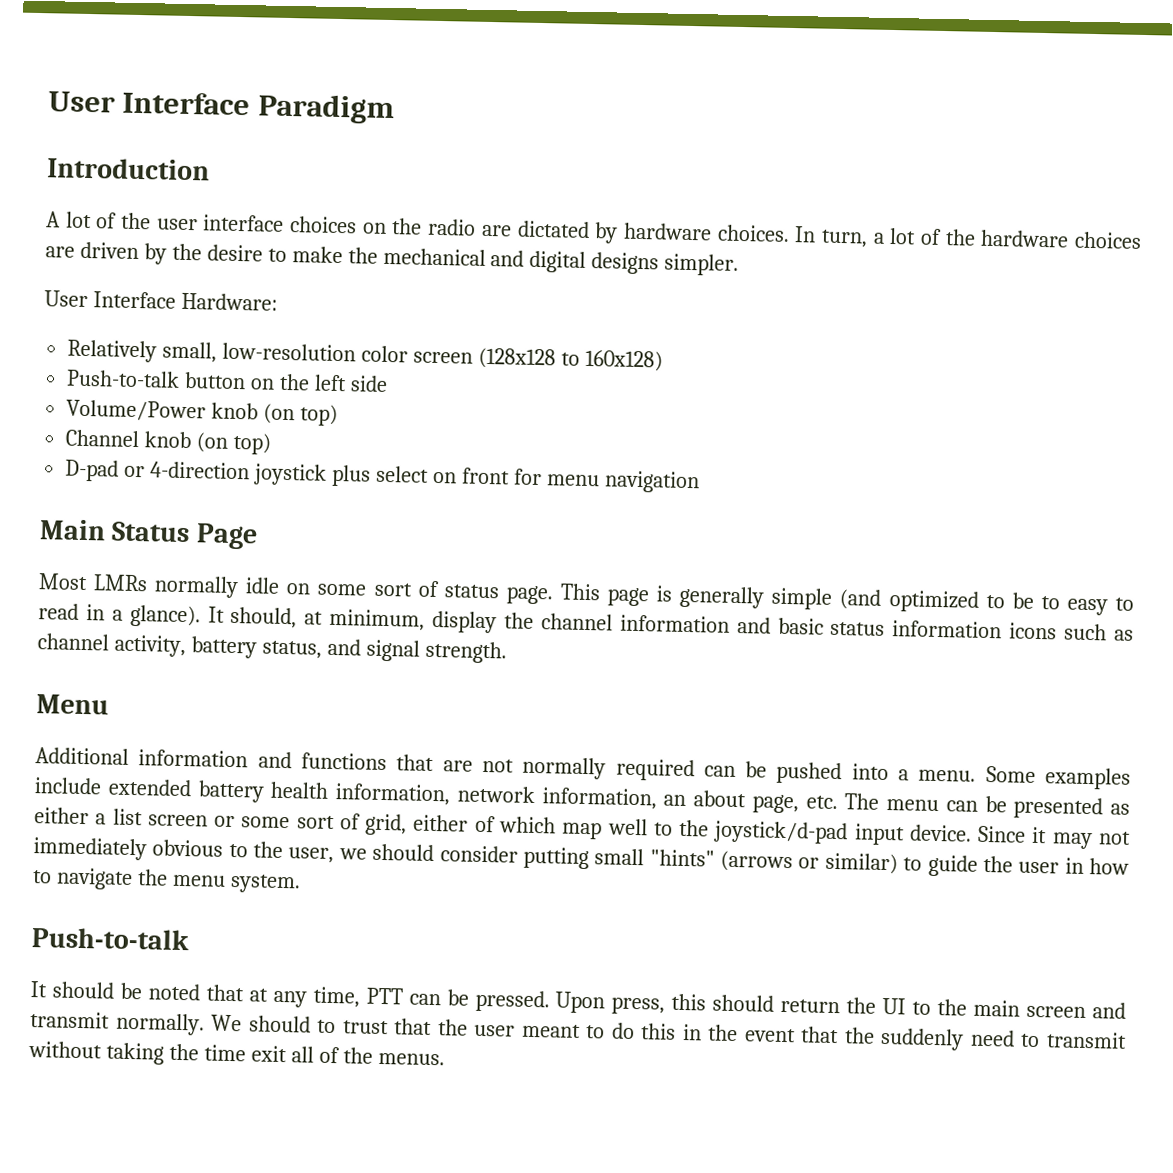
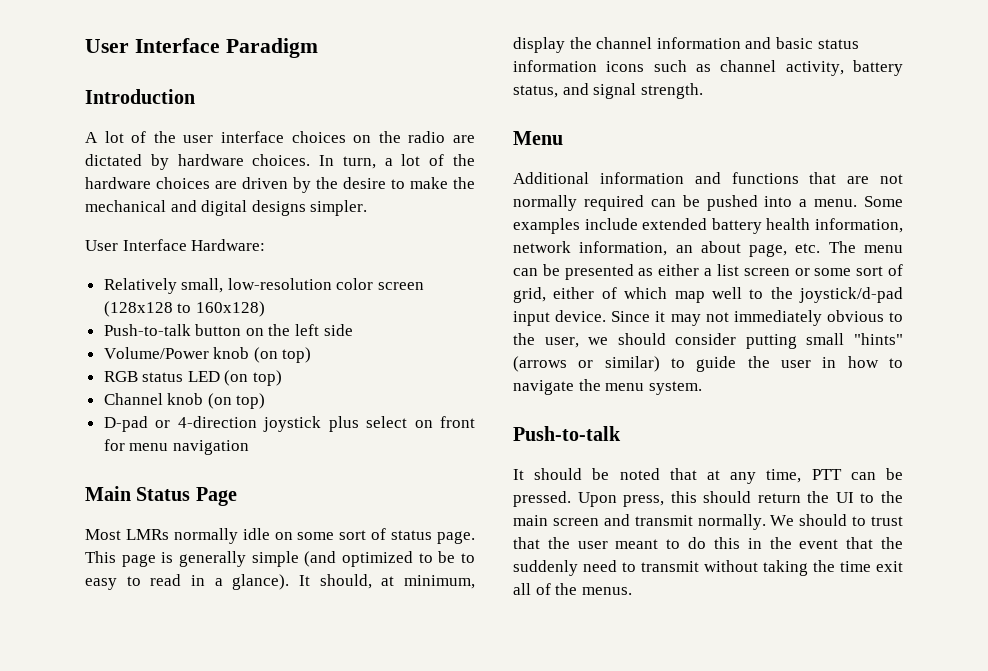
+ RGB status LED (on top)

